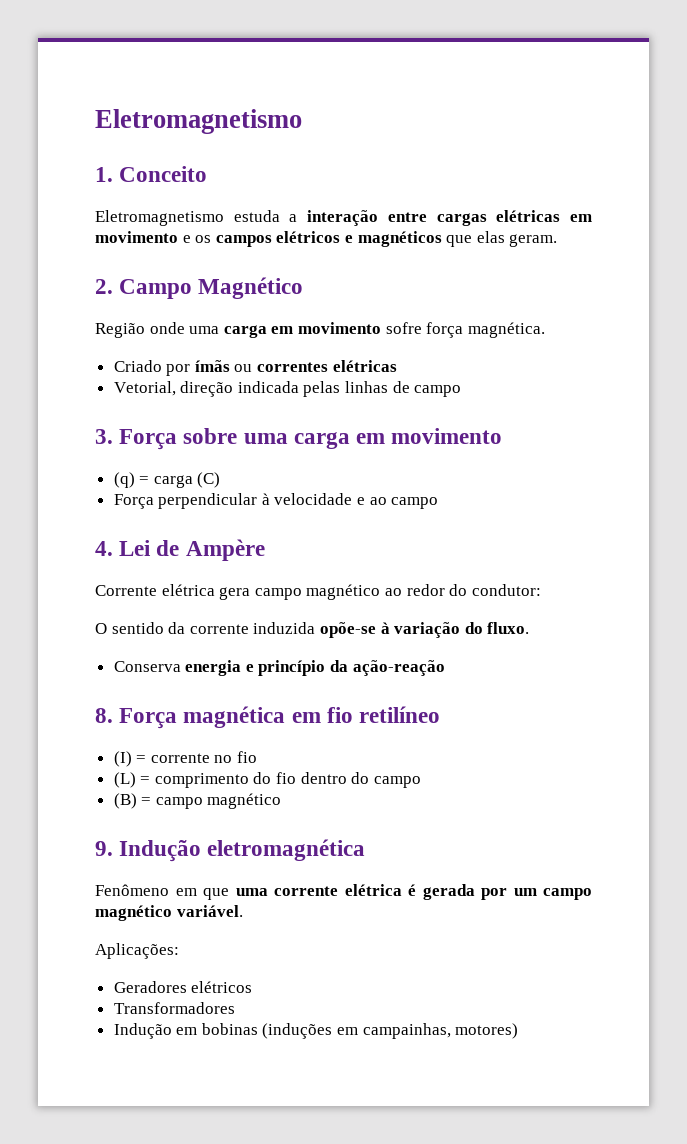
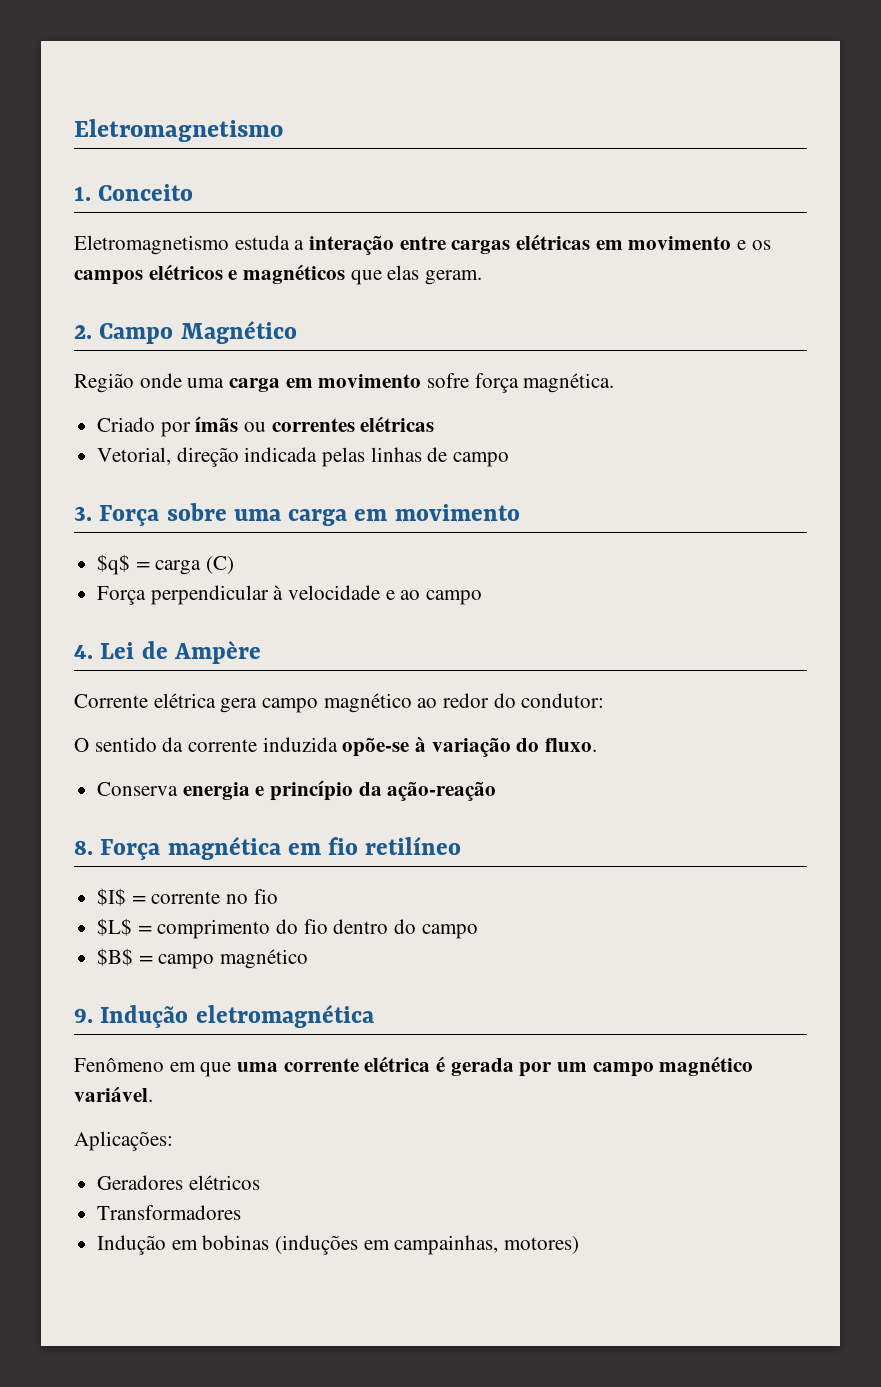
- (q) = carga (C)
+ $q$ = carga (C)
- (I) = corrente no fio
+ $I$ = corrente no fio
- (L) = comprimento do fio dentro do campo
+ $L$ = comprimento do fio dentro do campo
- (B) = campo magnético
+ $B$ = campo magnético

